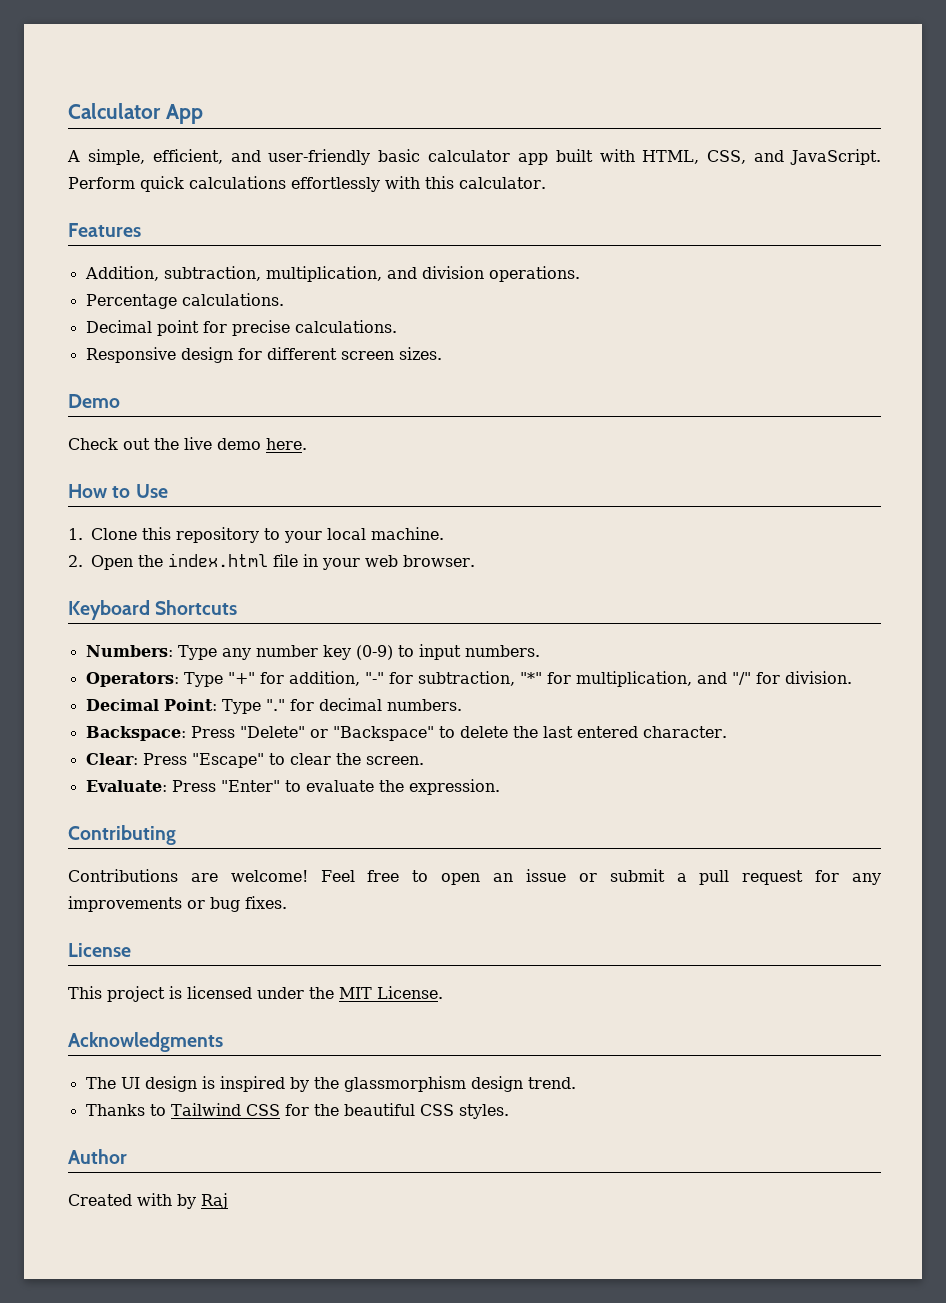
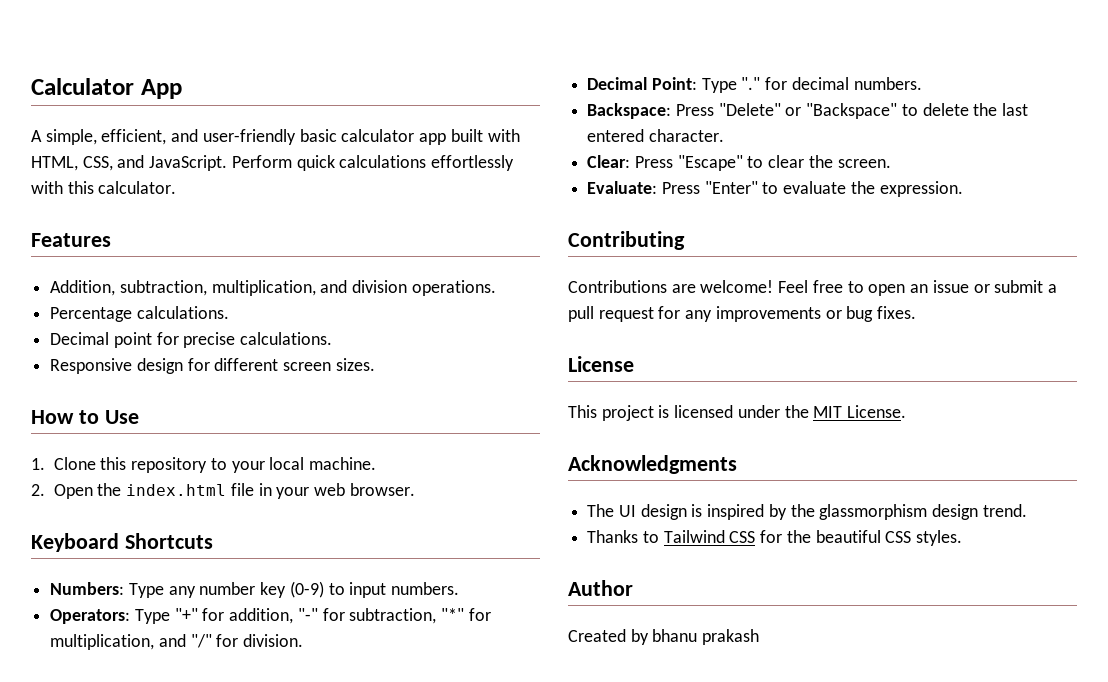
- Demo
- Check out the live demo here.
- Created with by Raj
+ Created by bhanu prakash

